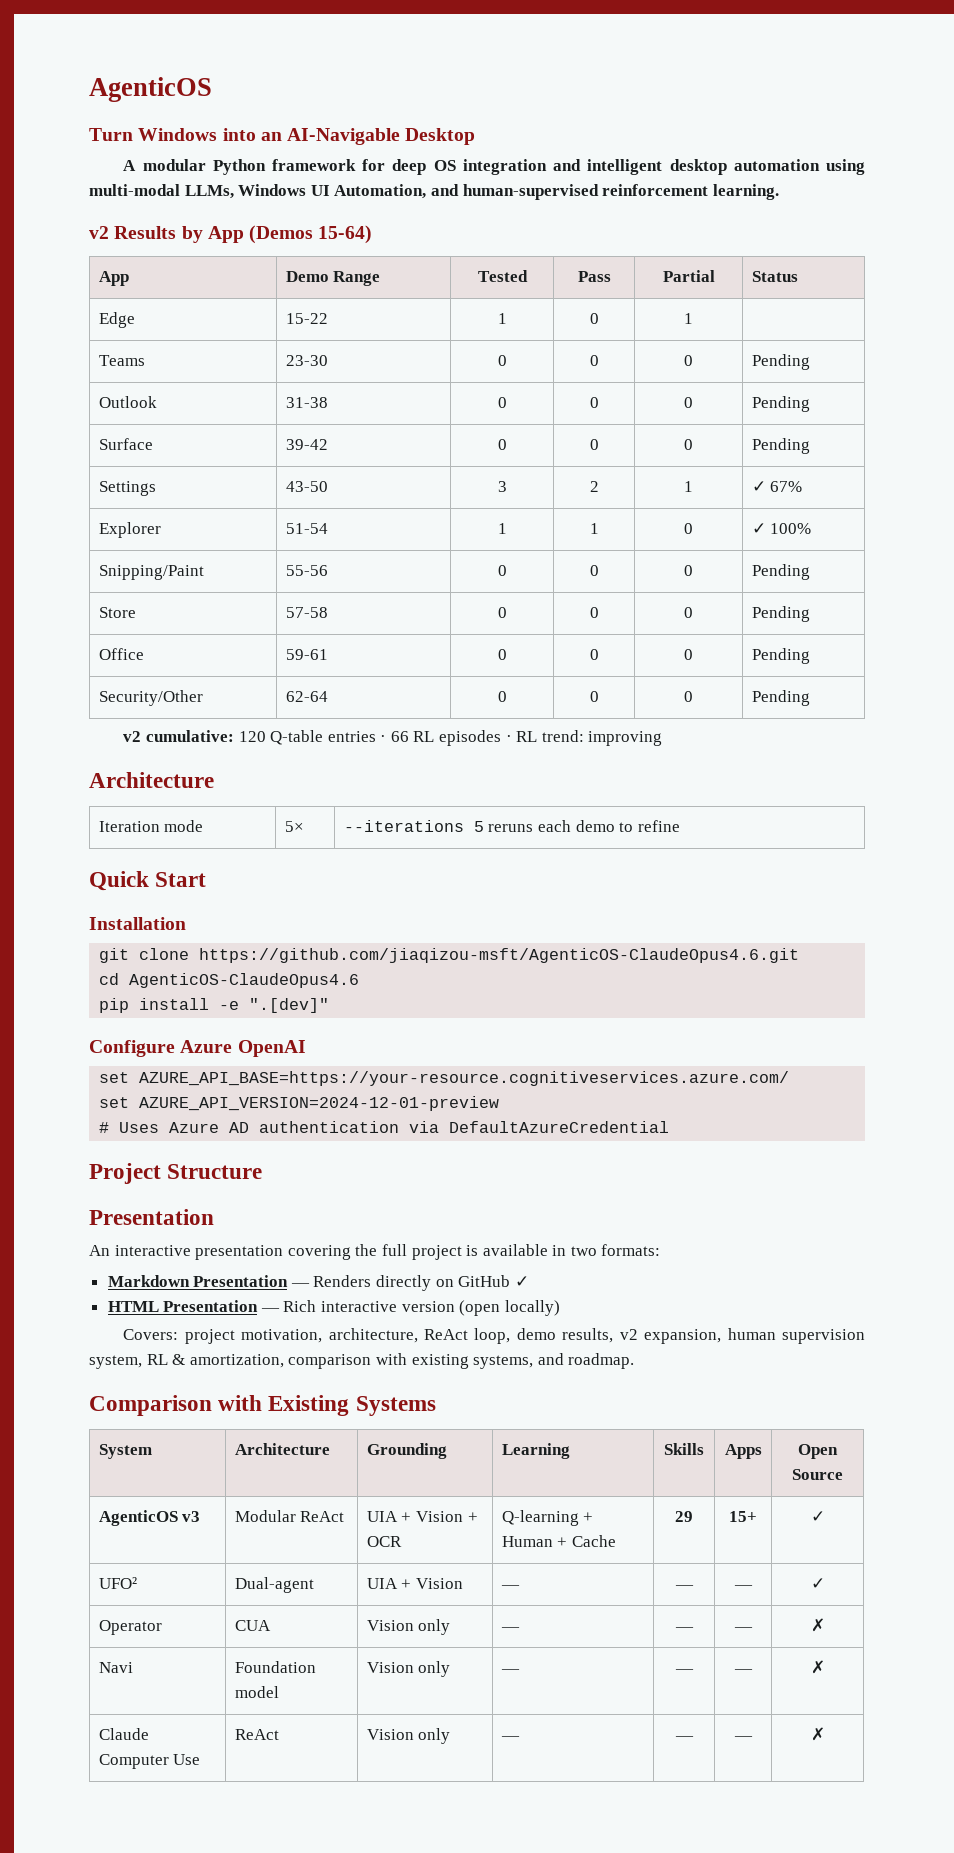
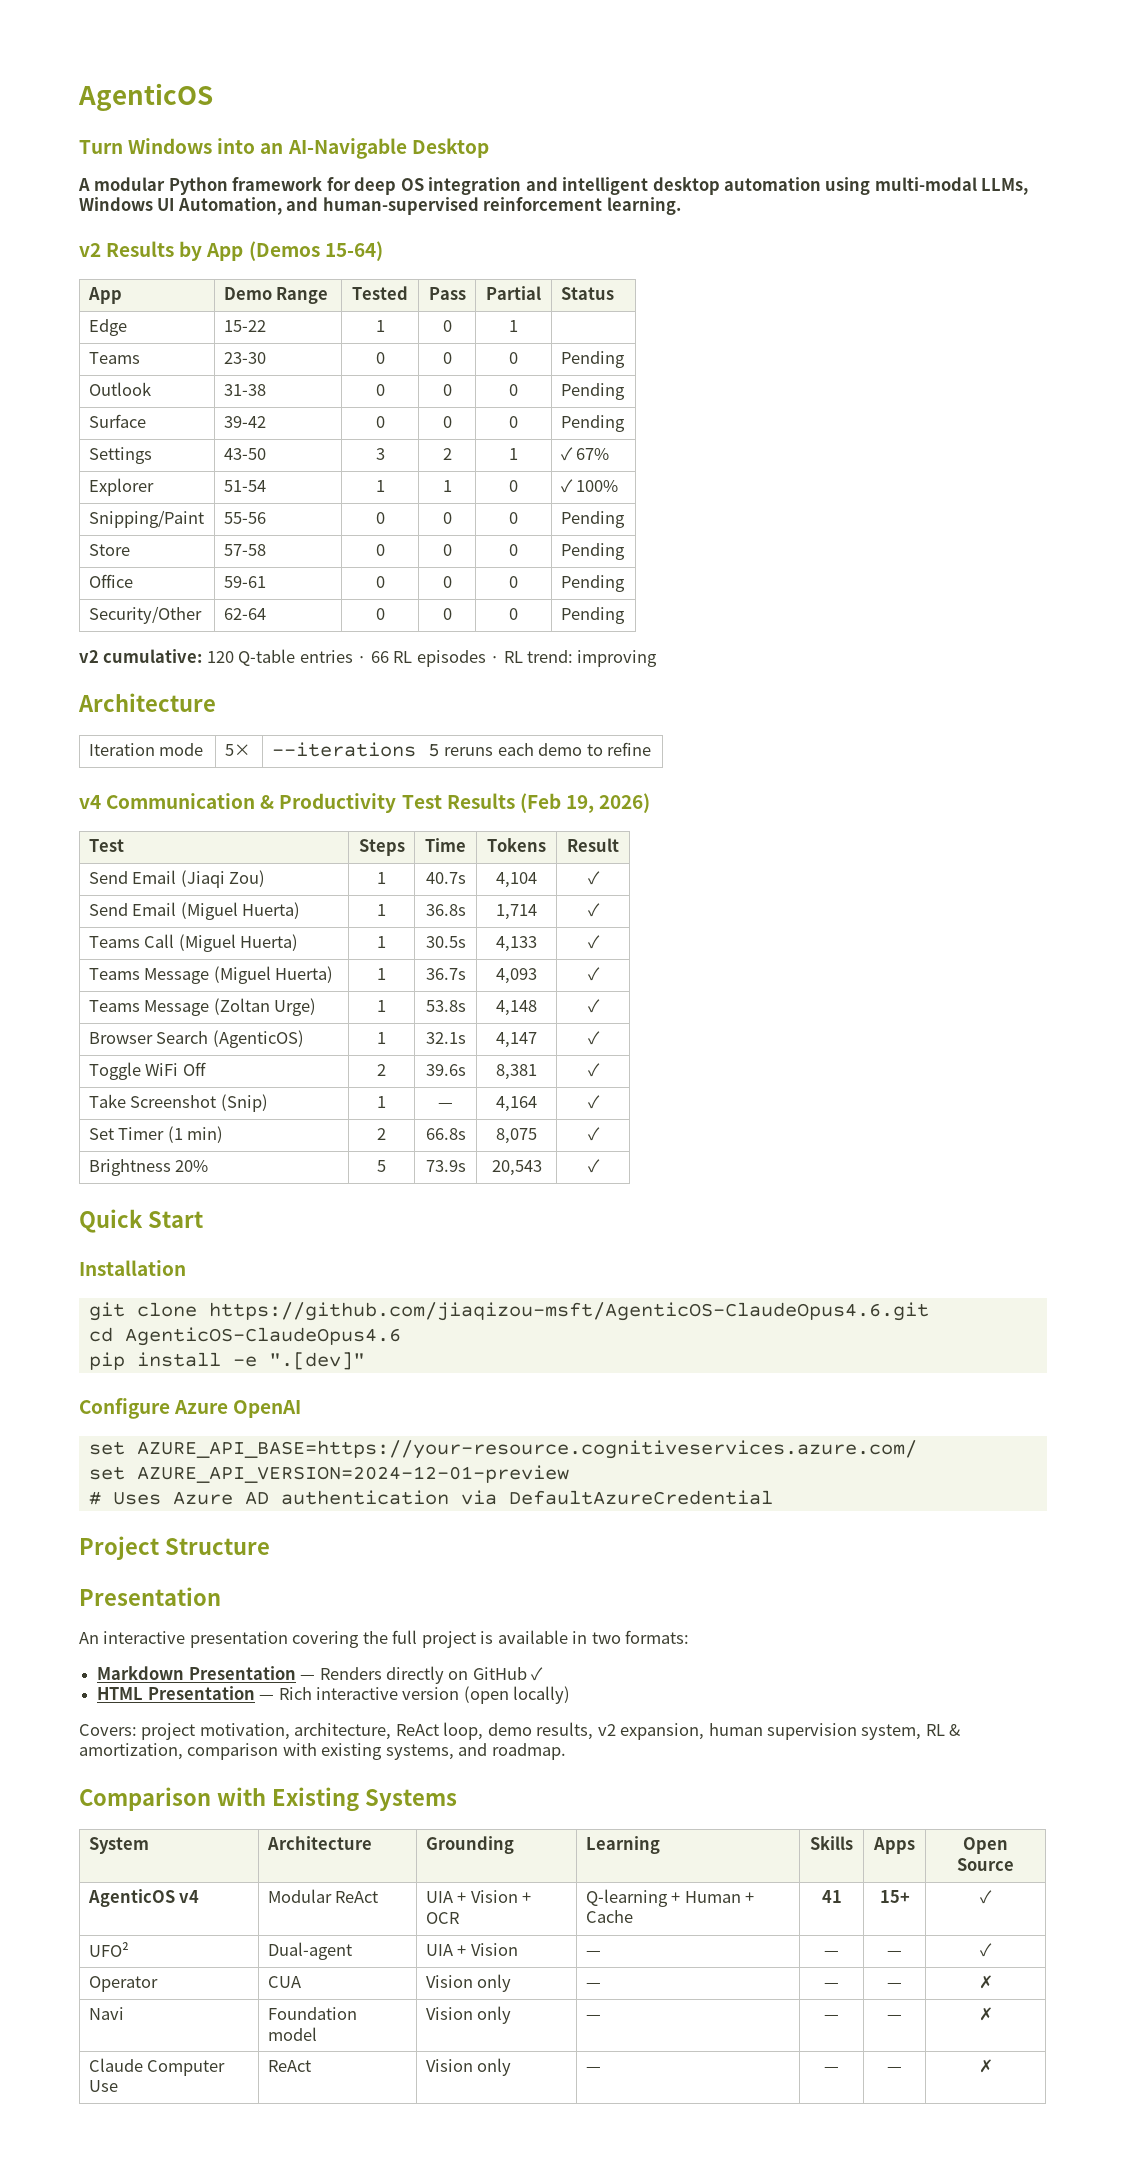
+ v4 Communication & Productivity Test Results (Feb 19, 2026)
+ Test | Steps | Time | Tokens | Result
+ Send Email (Jiaqi Zou) | 1 | 40.7s | 4,104 | ✓
+ Send Email (Miguel Huerta) | 1 | 36.8s | 1,714 | ✓
+ Teams Call (Miguel Huerta) | 1 | 30.5s | 4,133 | ✓
+ Teams Message (Miguel Huerta) | 1 | 36.7s | 4,093 | ✓
+ Teams Message (Zoltan Urge) | 1 | 53.8s | 4,148 | ✓
+ Browser Search (AgenticOS) | 1 | 32.1s | 4,147 | ✓
+ Toggle WiFi Off | 2 | 39.6s | 8,381 | ✓
+ Take Screenshot (Snip) | 1 | — | 4,164 | ✓
+ Set Timer (1 min) | 2 | 66.8s | 8,075 | ✓
+ Brightness 20% | 5 | 73.9s | 20,543 | ✓
- AgenticOS v3 | Modular ReAct | UIA + Vision + OCR | Q-learning + Human + Cache | 29 | 15+ | ✓
+ AgenticOS v4 | Modular ReAct | UIA + Vision + OCR | Q-learning + Human + Cache | 41 | 15+ | ✓

